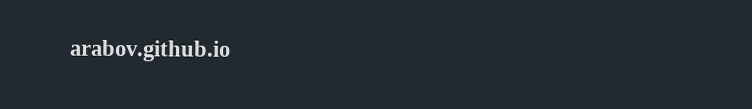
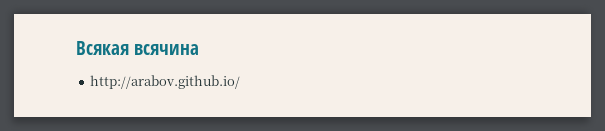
- arabov.github.io
+ Всякая всячина
+ http://arabov.github.io/

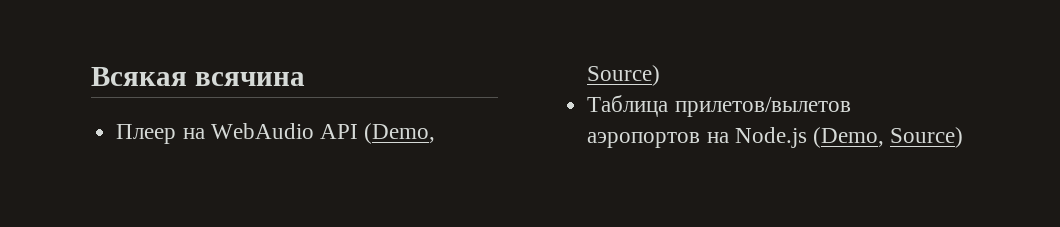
- http://arabov.github.io/
+ Плеер на WebAudio API (Demo, Source)
+ Таблица прилетов/вылетов аэропортов на Node.js (Demo, Source)

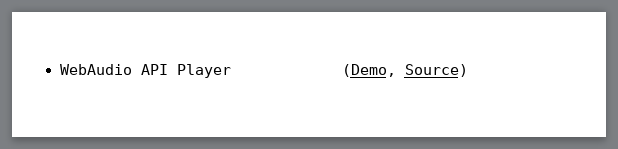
- Всякая всячина
- Плеер на WebAudio API (Demo, Source)
- Таблица прилетов/вылетов аэропортов на Node.js (Demo, Source)
+ WebAudio API Player (Demo, Source)

